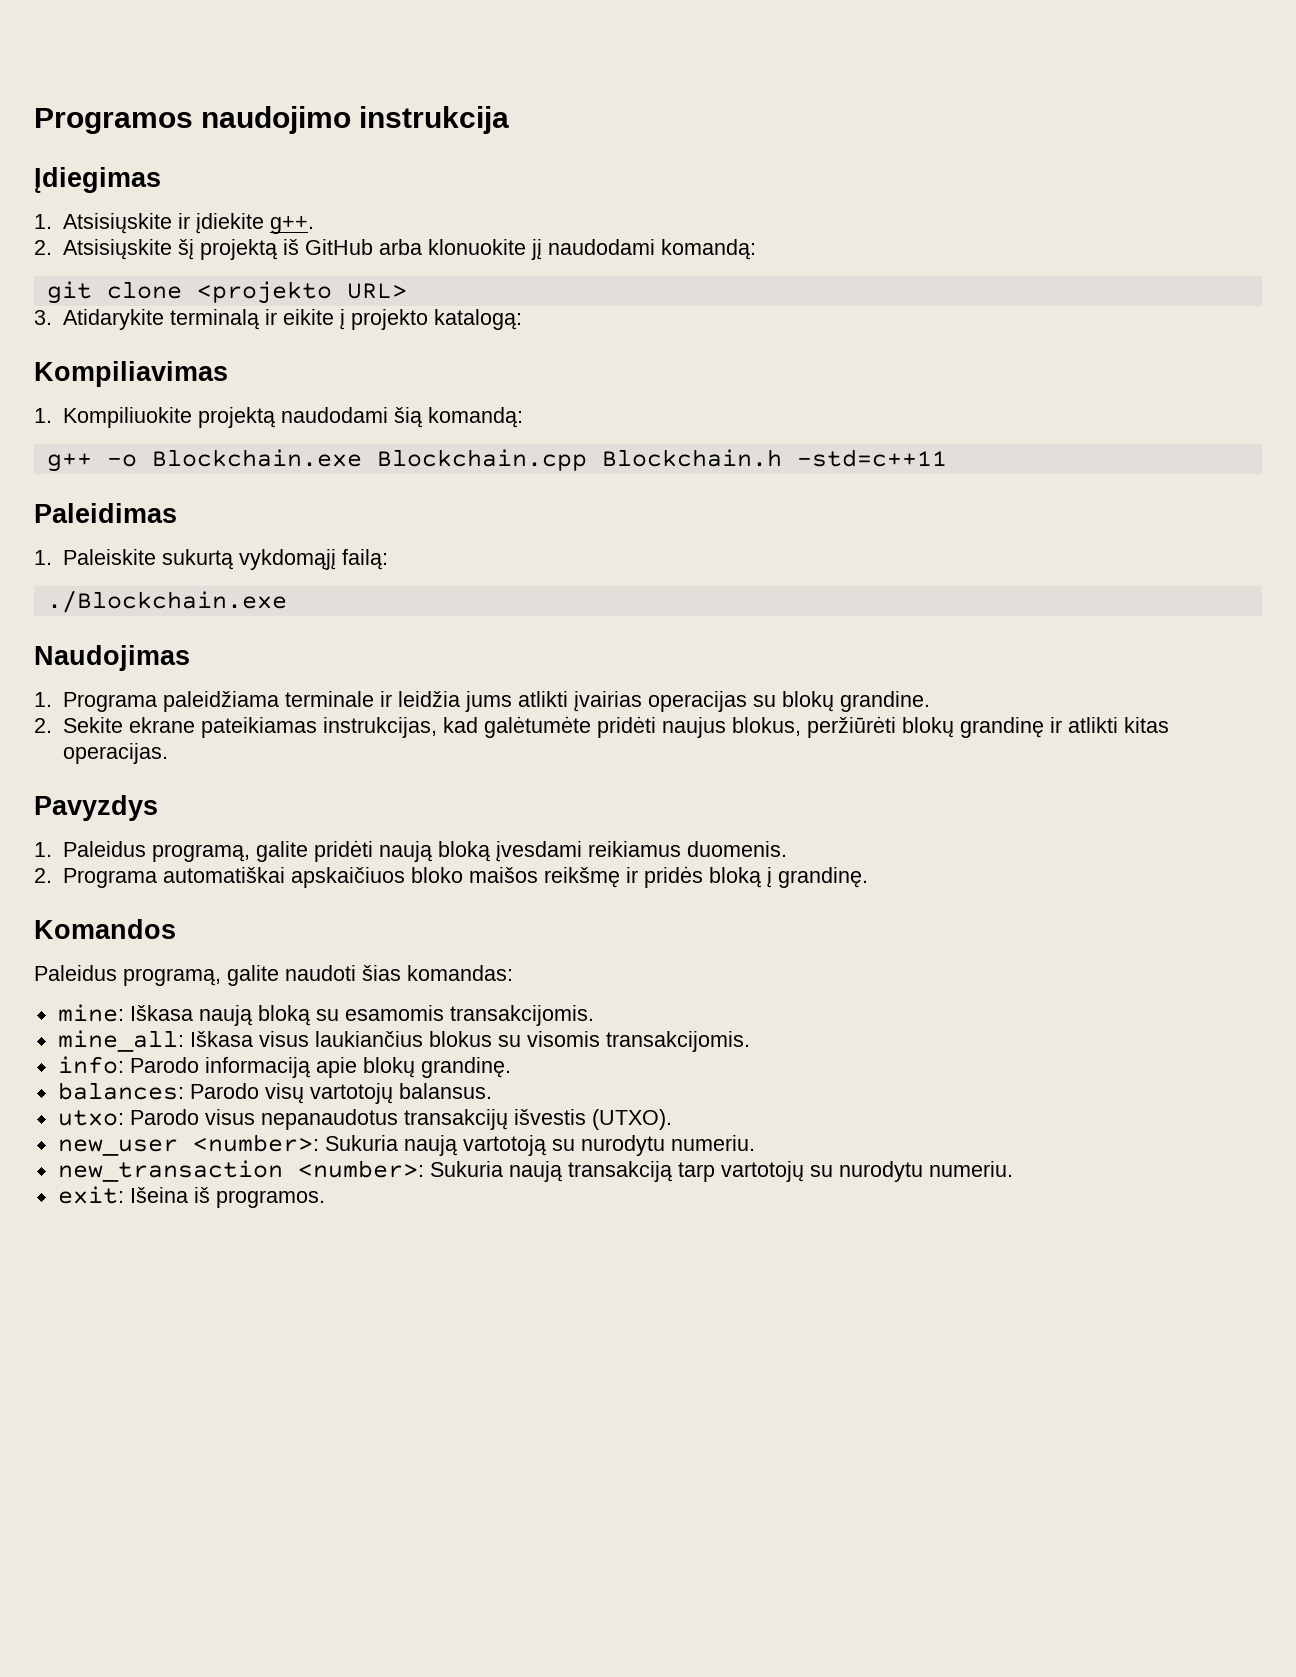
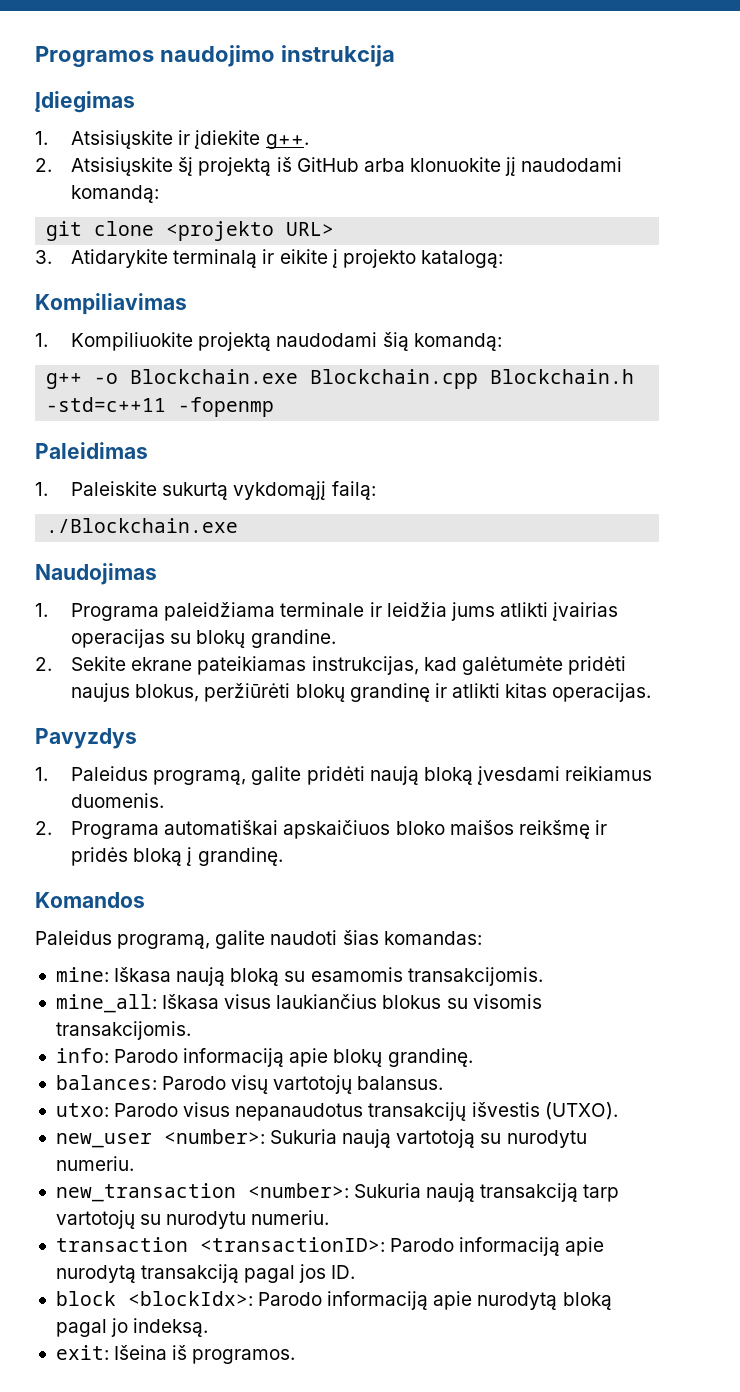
- g++ -o Blockchain.exe Blockchain.cpp Blockchain.h -std=c++11
+ g++ -o Blockchain.exe Blockchain.cpp Blockchain.h -std=c++11 -fopenmp
+ transaction <transactionID>: Parodo informaciją apie nurodytą transakciją pagal jos ID.
+ block <blockIdx>: Parodo informaciją apie nurodytą bloką pagal jo indeksą.

